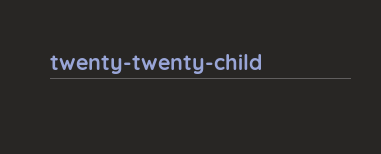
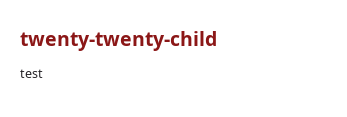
+ test

